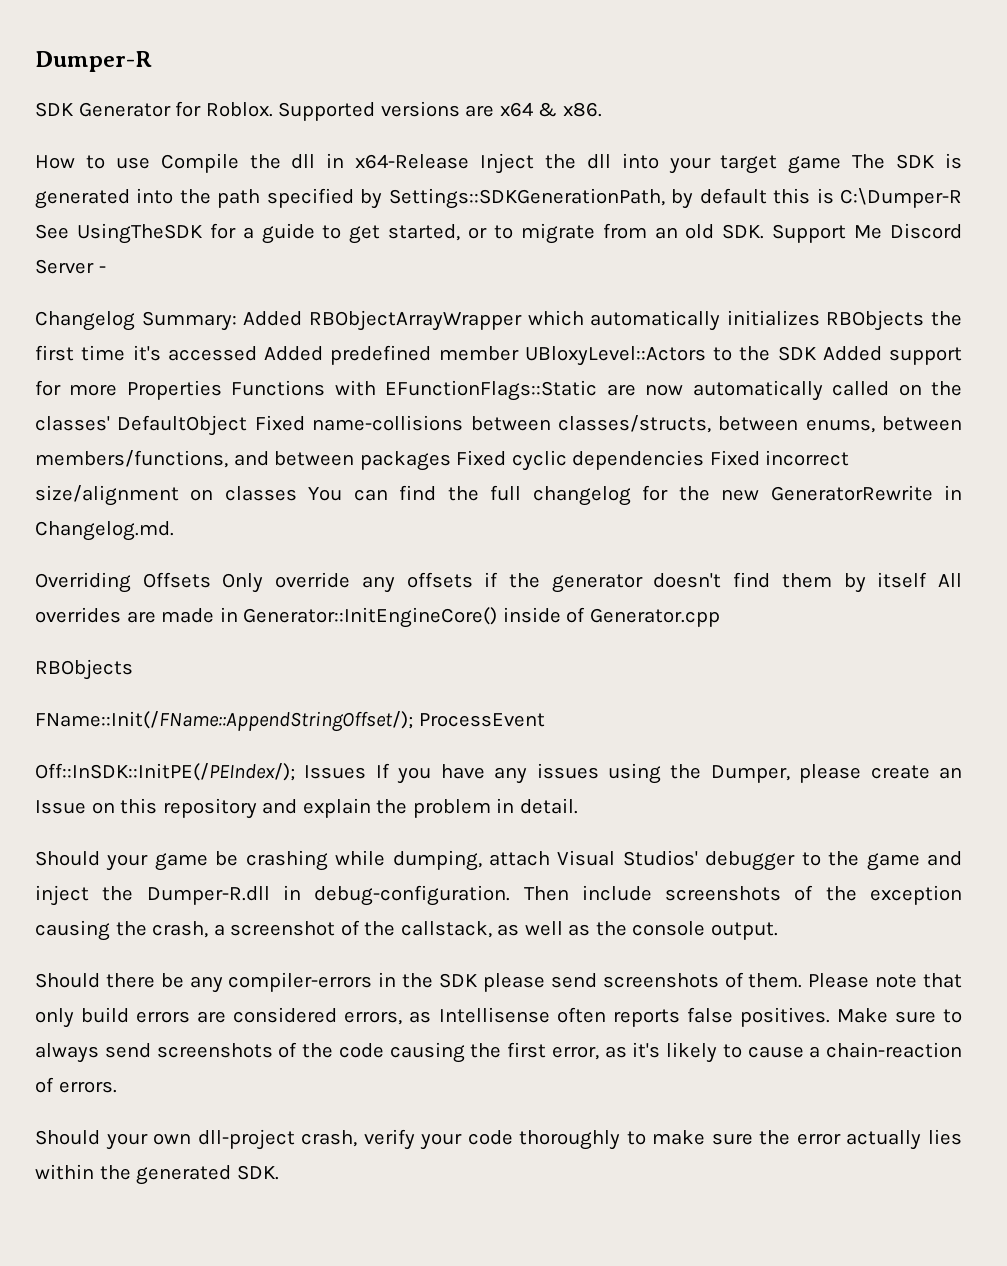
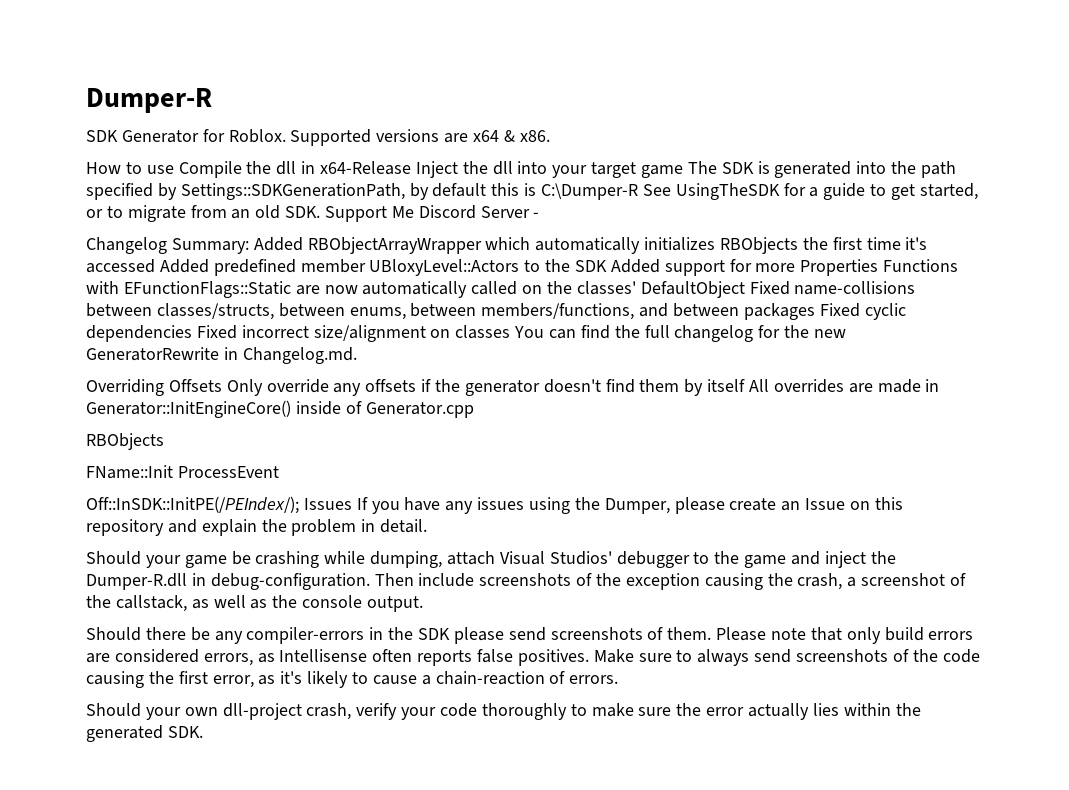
- FName::Init(/FName::AppendStringOffset/); ProcessEvent
+ FName::Init ProcessEvent

